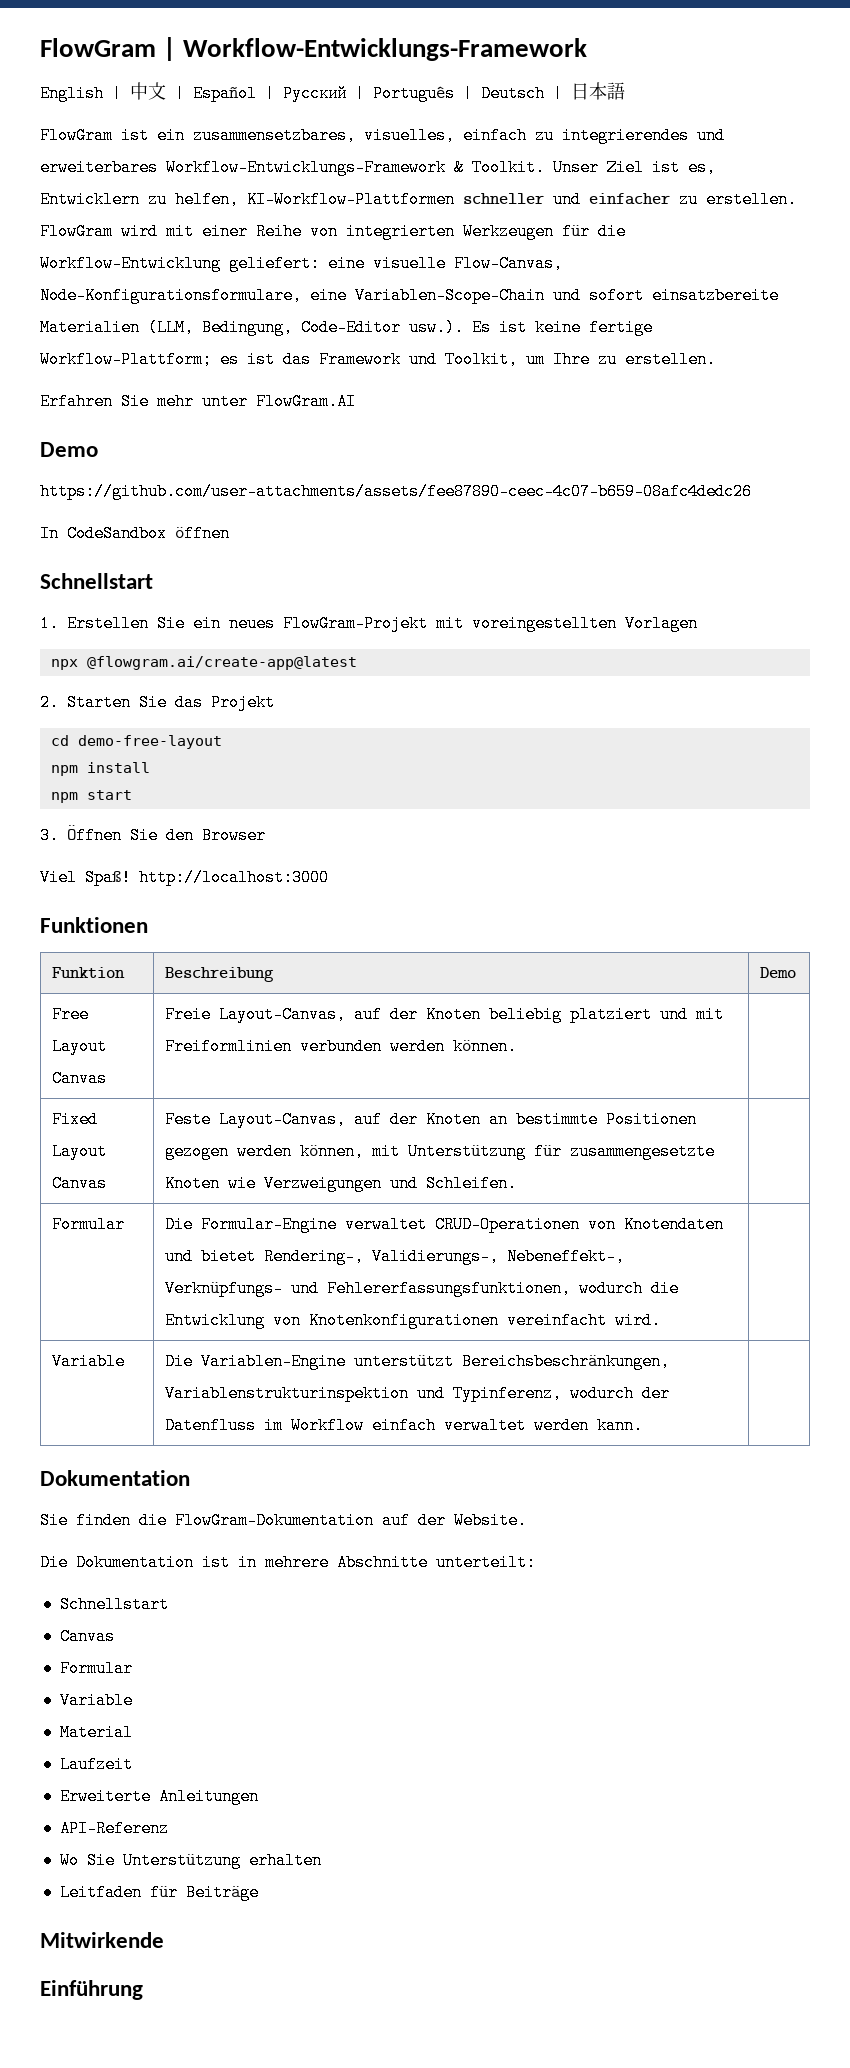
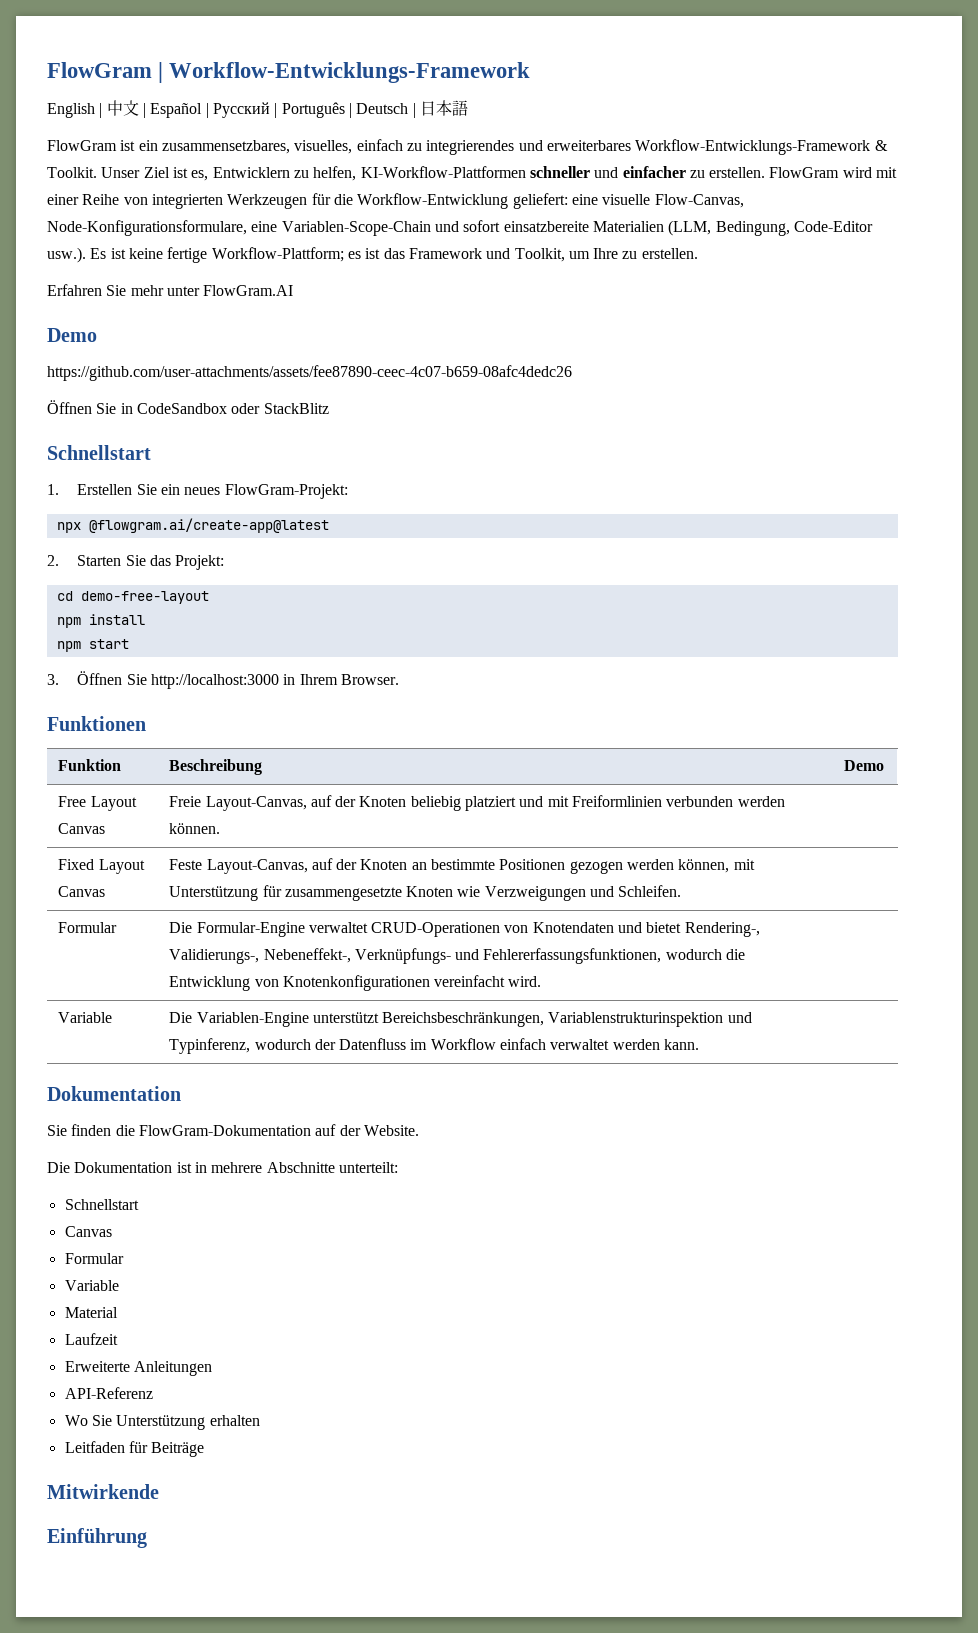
- In CodeSandbox öffnen
+ Öffnen Sie in CodeSandbox oder StackBlitz
- 1. Erstellen Sie ein neues FlowGram-Projekt mit voreingestellten Vorlagen
+ 1. Erstellen Sie ein neues FlowGram-Projekt:
- 2. Starten Sie das Projekt
+ 2. Starten Sie das Projekt:
- 3. Öffnen Sie den Browser
- Viel Spaß! http://localhost:3000
+ 3. Öffnen Sie http://localhost:3000 in Ihrem Browser.

